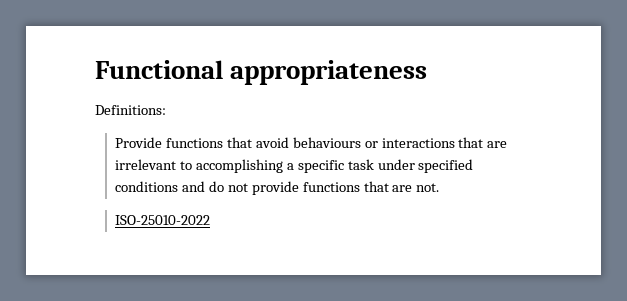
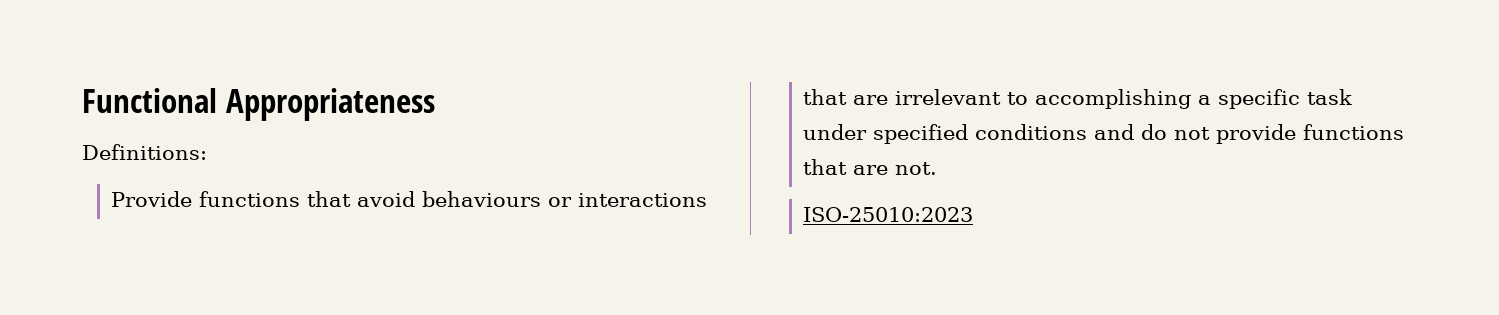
- Functional appropriateness
+ Functional Appropriateness
- ISO-25010-2022
+ ISO-25010:2023

